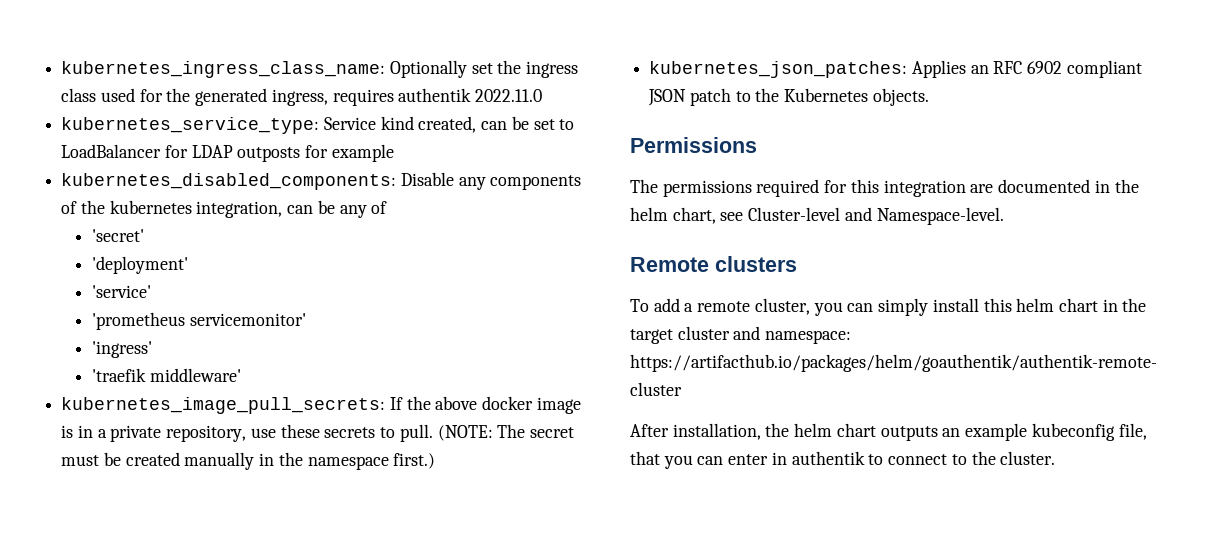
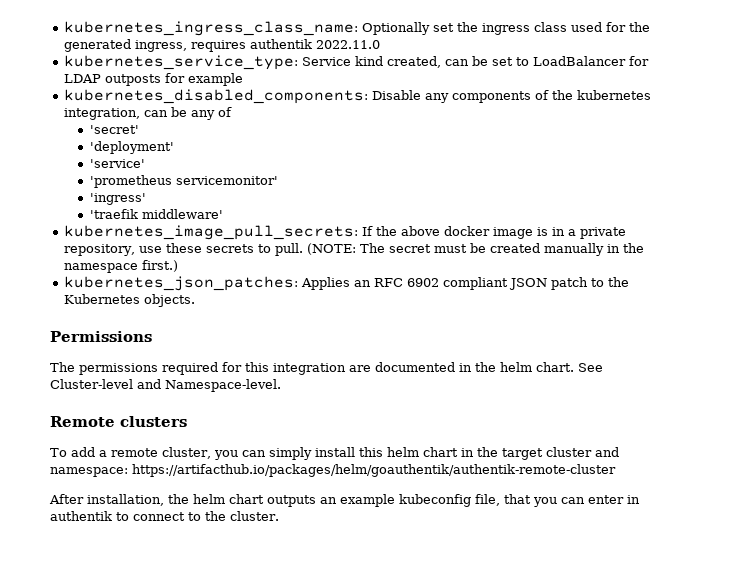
- The permissions required for this integration are documented in the helm chart, see Cluster-level and Namespace-level.
+ The permissions required for this integration are documented in the helm chart. See Cluster-level and Namespace-level.

